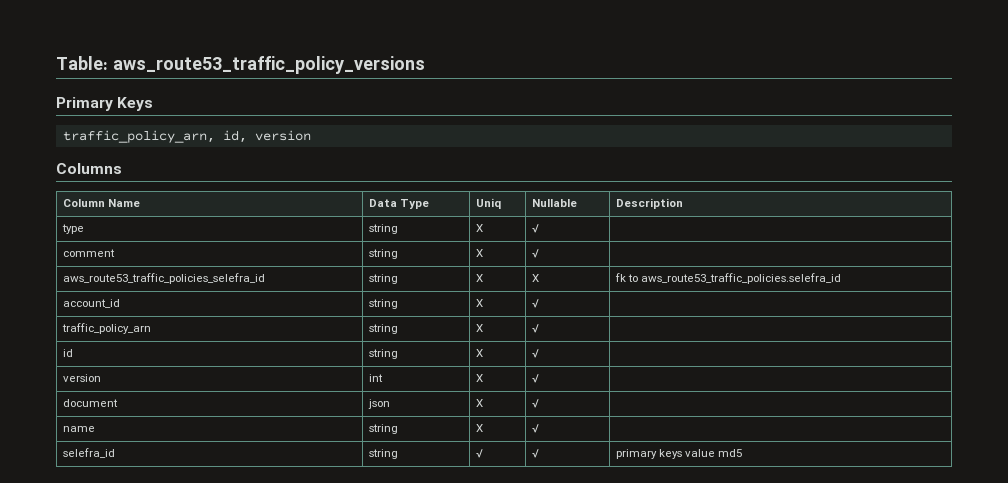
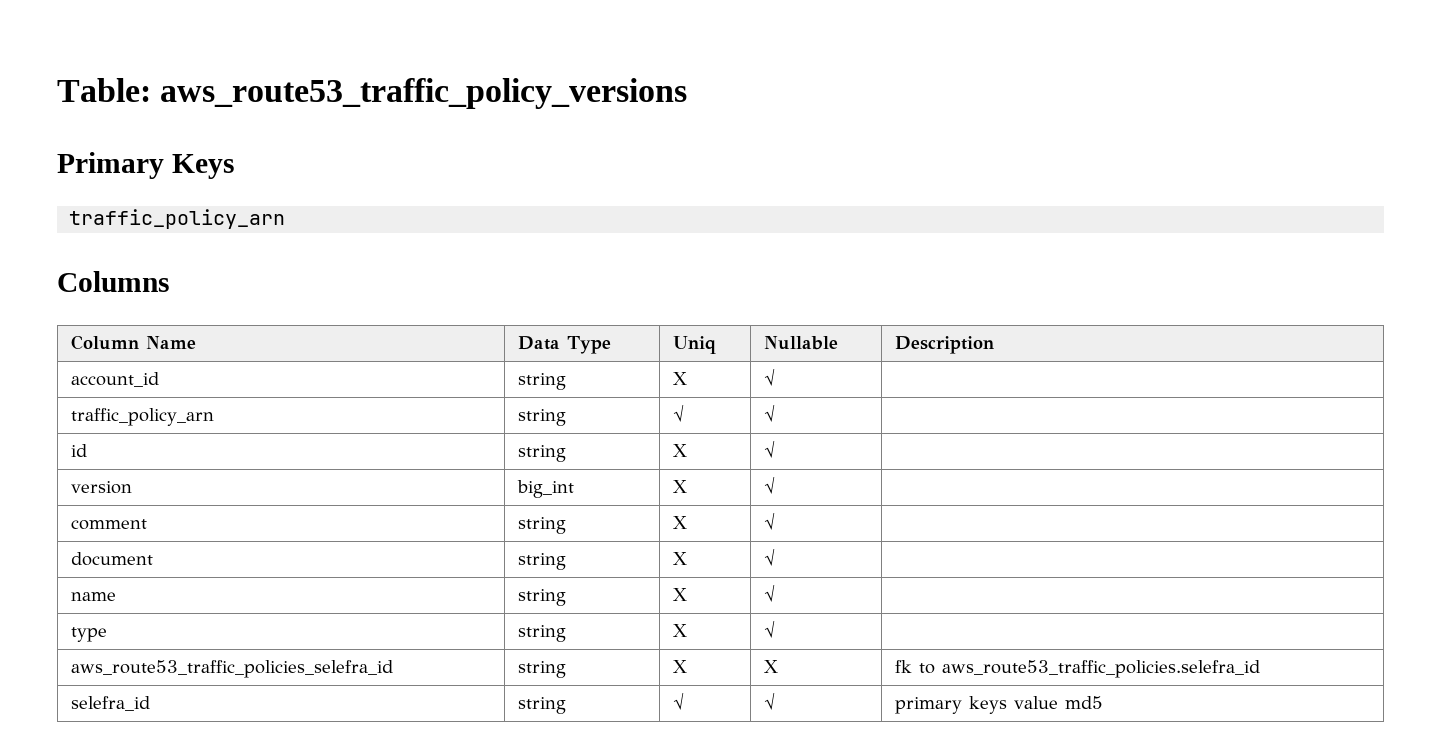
  Primary Keys
- traffic_policy_arn, id, version
+ traffic_policy_arn
+ account_id | string | X | √ |
+ traffic_policy_arn | string | √ | √ |
+ id | string | X | √ |
+ version | big_int | X | √ |
+ comment | string | X | √ |
+ document | string | X | √ |
+ name | string | X | √ |
  type | string | X | √ |
- comment | string | X | √ |
- account_id | string | X | √ |
- traffic_policy_arn | string | X | √ |
- id | string | X | √ |
- version | int | X | √ |
- document | json | X | √ |
- name | string | X | √ |

